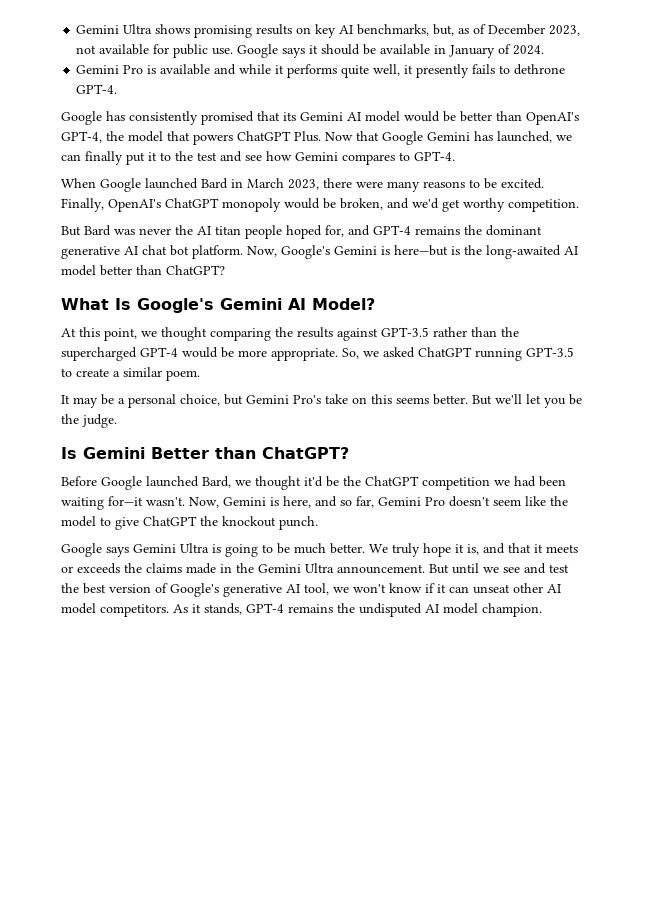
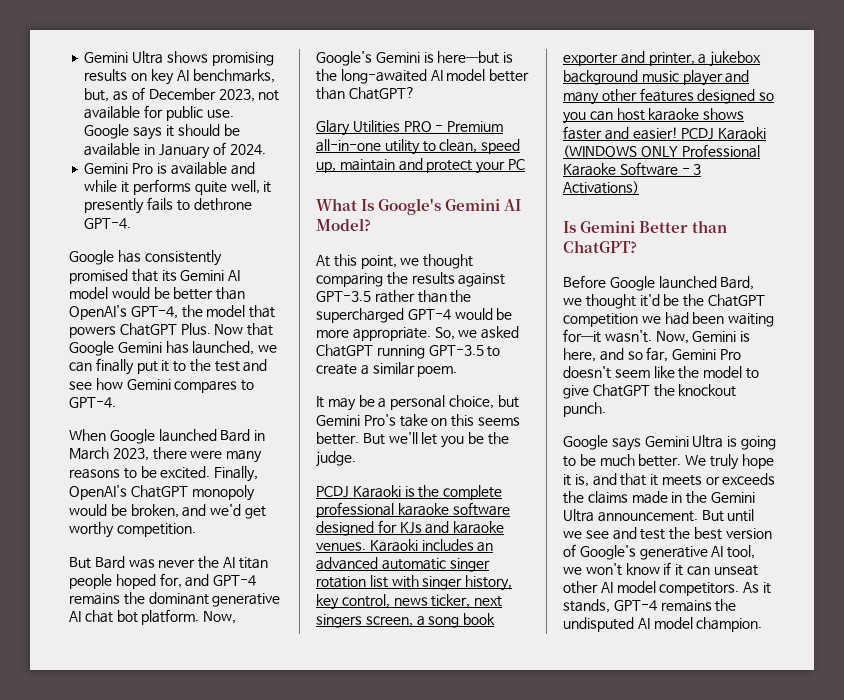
+ Glary Utilities PRO - Premium all-in-one utility to clean, speed up, maintain and protect your PC
+ PCDJ Karaoki is the complete professional karaoke software designed for KJs and karaoke venues. Karaoki includes an advanced automatic singer rotation list with singer history, key control, news ticker, next singers screen, a song book exporter and printer, a jukebox background music player and many other features designed so you can host karaoke shows faster and easier! PCDJ Karaoki (WINDOWS ONLY Professional Karaoke Software - 3 Activations)

